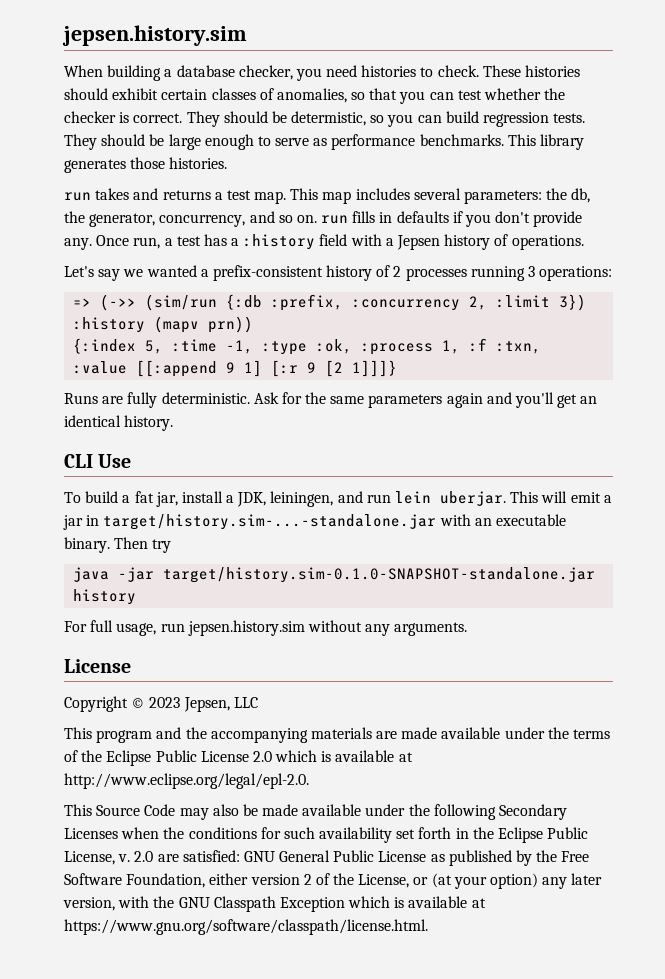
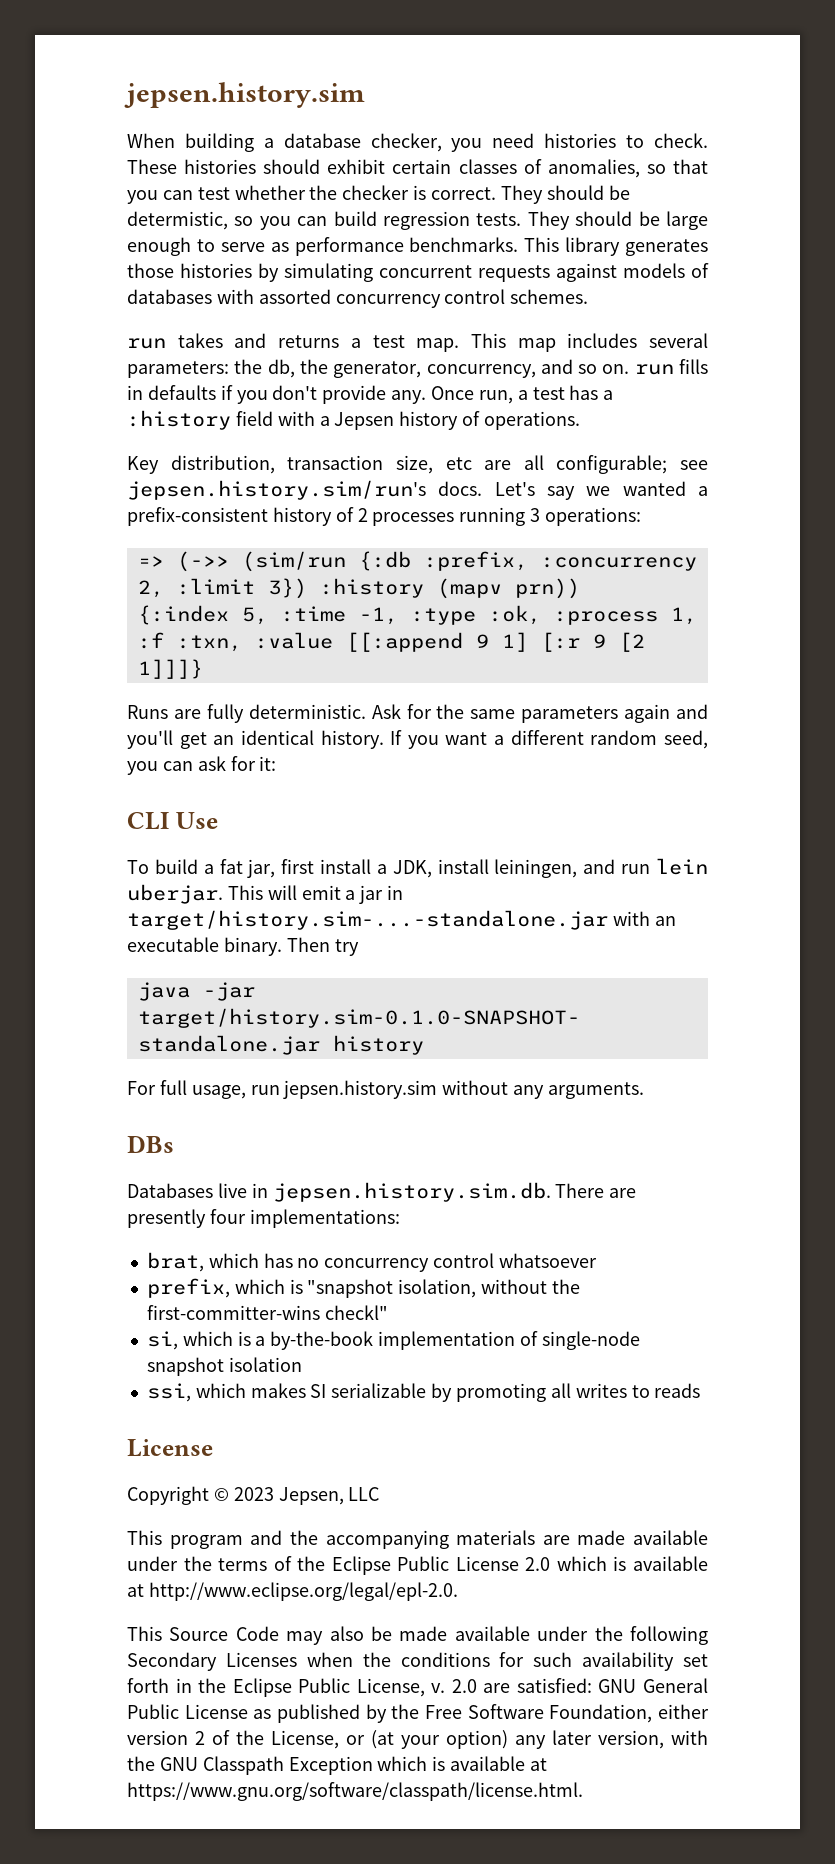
- This library generates those histories.
+ This library generates those histories by simulating concurrent requests against models of databases with assorted concurrency control schemes.
+ Key distribution, transaction size, etc are all configurable; see jepsen.history.sim/run's docs.
+ If you want a different random seed, you can ask for it:
- To build a fat jar, install a JDK, leiningen, and run lein uberjar.
+ To build a fat jar, first install a JDK, install leiningen, and run lein uberjar.
+ DBs
+ Databases live in jepsen.history.sim.db. There are presently four implementations:
+ brat, which has no concurrency control whatsoever
+ prefix, which is "snapshot isolation, without the first-committer-wins checkl"
+ si, which is a by-the-book implementation of single-node snapshot isolation
+ ssi, which makes SI serializable by promoting all writes to reads

